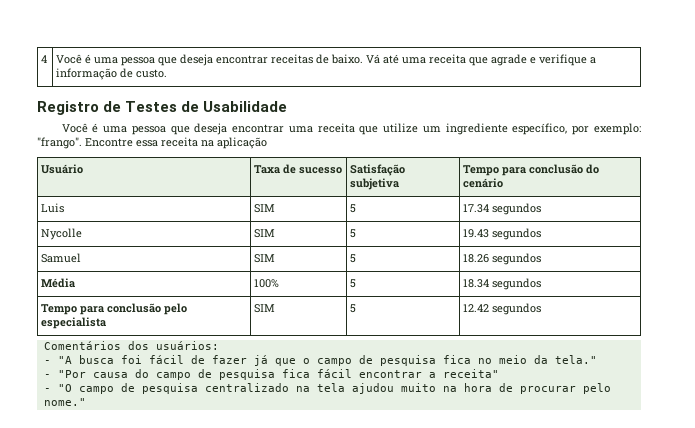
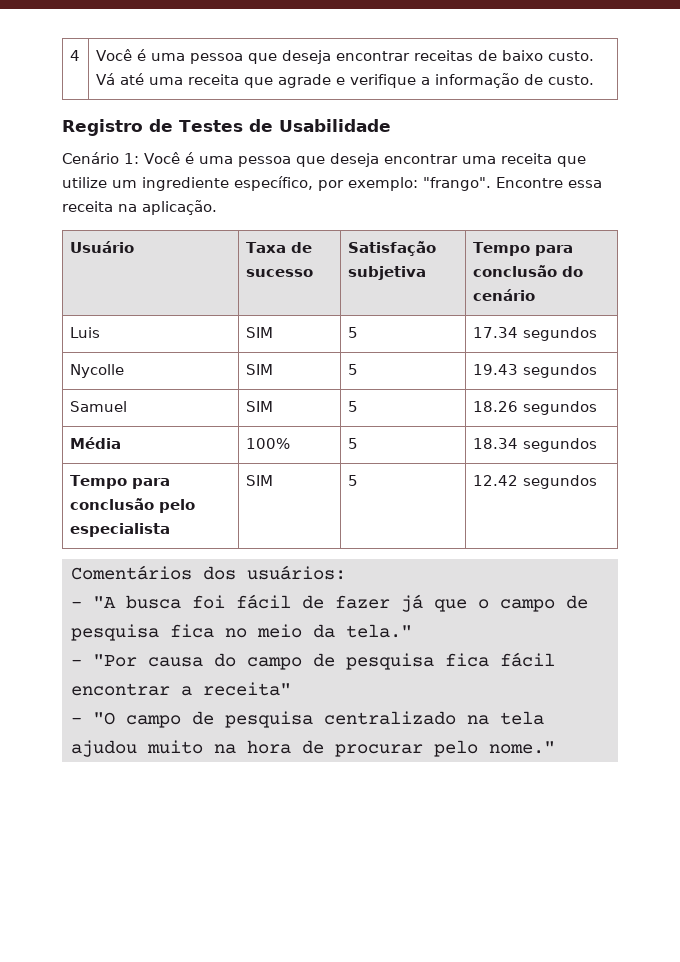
- 4 | Você é uma pessoa que deseja encontrar receitas de baixo. Vá até uma receita que agrade e verifique a informação de custo.
+ 4 | Você é uma pessoa que deseja encontrar receitas de baixo custo. Vá até uma receita que agrade e verifique a informação de custo.
- Você é uma pessoa que deseja encontrar uma receita que utilize um ingrediente específico, por exemplo: "frango".
+ Cenário 1: Você é uma pessoa que deseja encontrar uma receita que utilize um ingrediente específico, por exemplo: "frango".
- Encontre essa receita na aplicação
+ Encontre essa receita na aplicação.

